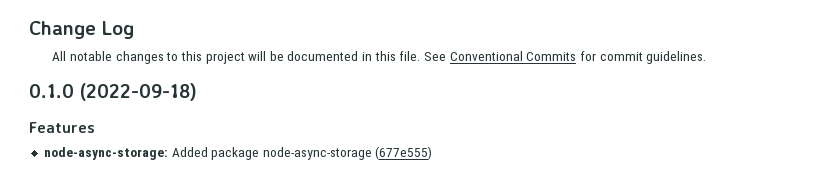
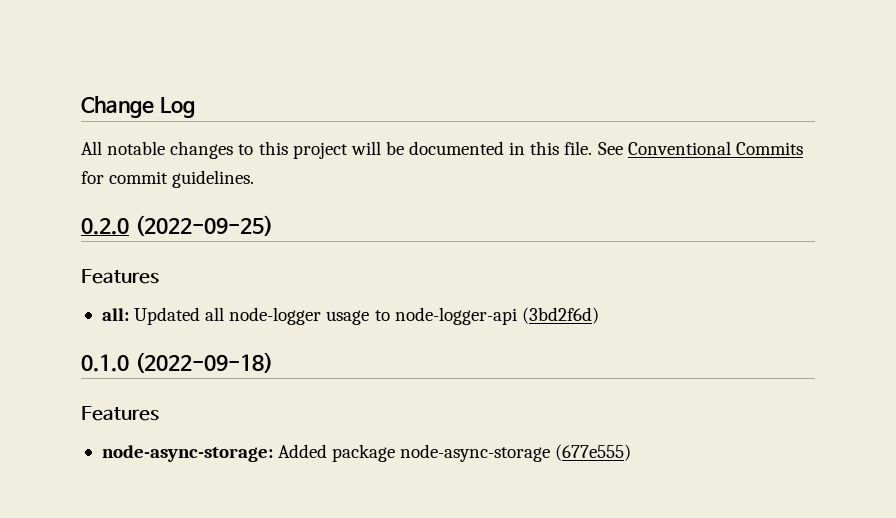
+ 0.2.0 (2022-09-25)
+ Features
+ all: Updated all node-logger usage to node-logger-api (3bd2f6d)

